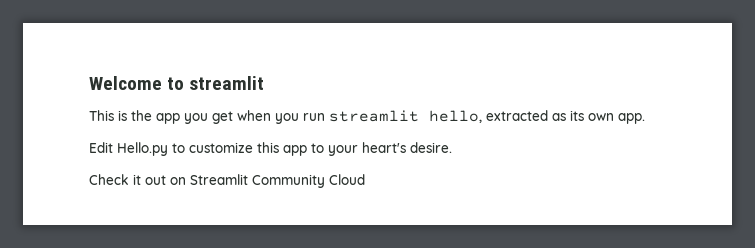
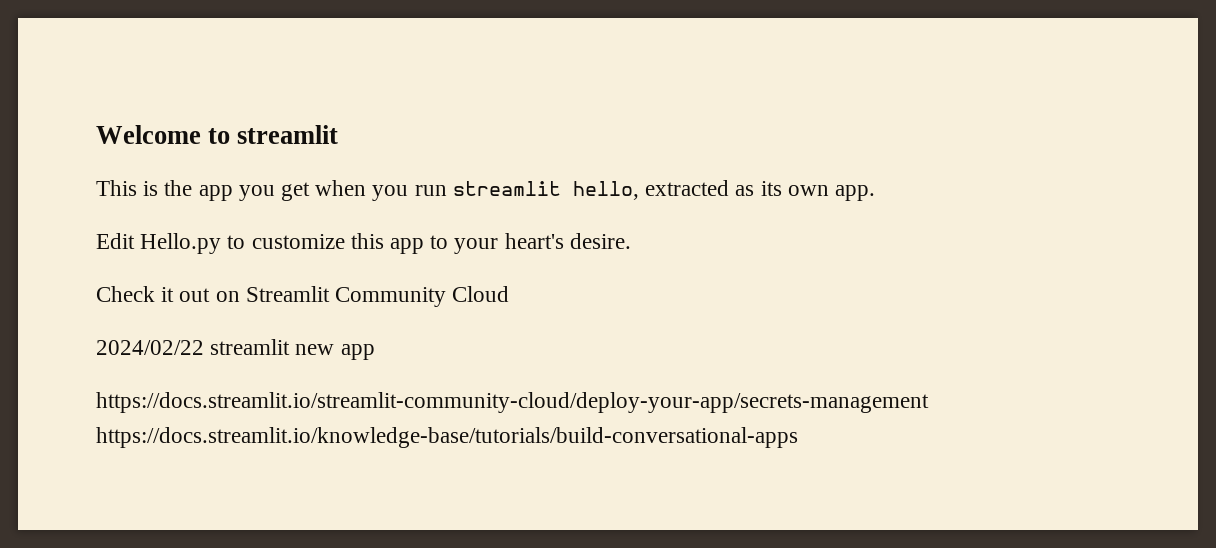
+ 2024/02/22 streamlit new app
+ https://docs.streamlit.io/streamlit-community-cloud/deploy-your-app/secrets-management https://docs.streamlit.io/knowledge-base/tutorials/build-conversational-apps

